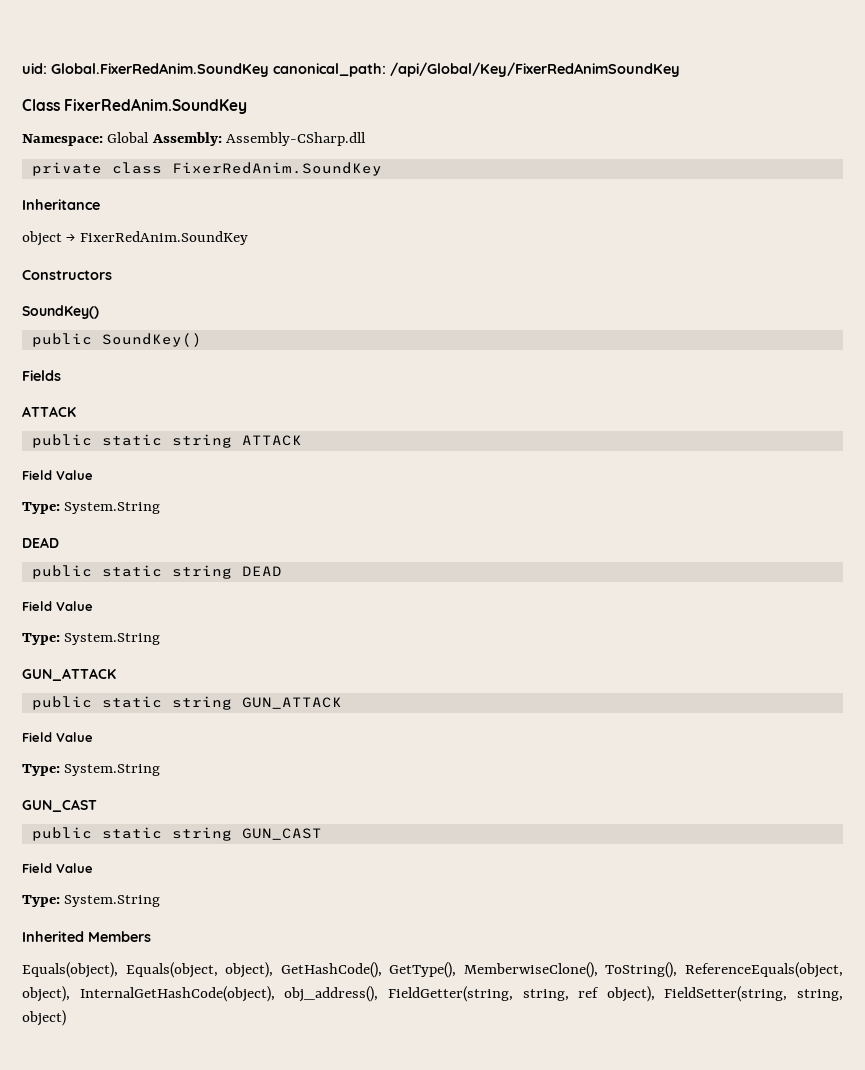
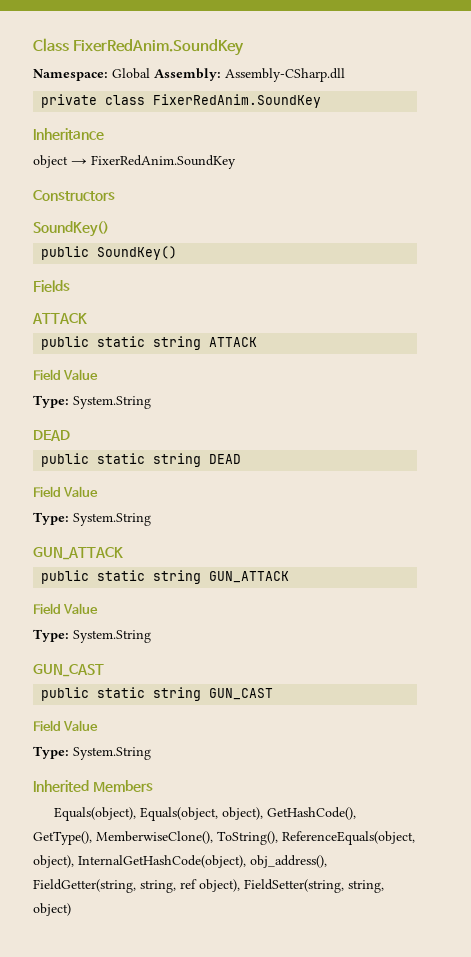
- uid: Global.FixerRedAnim.SoundKey canonical_path: /api/Global/Key/FixerRedAnimSoundKey

